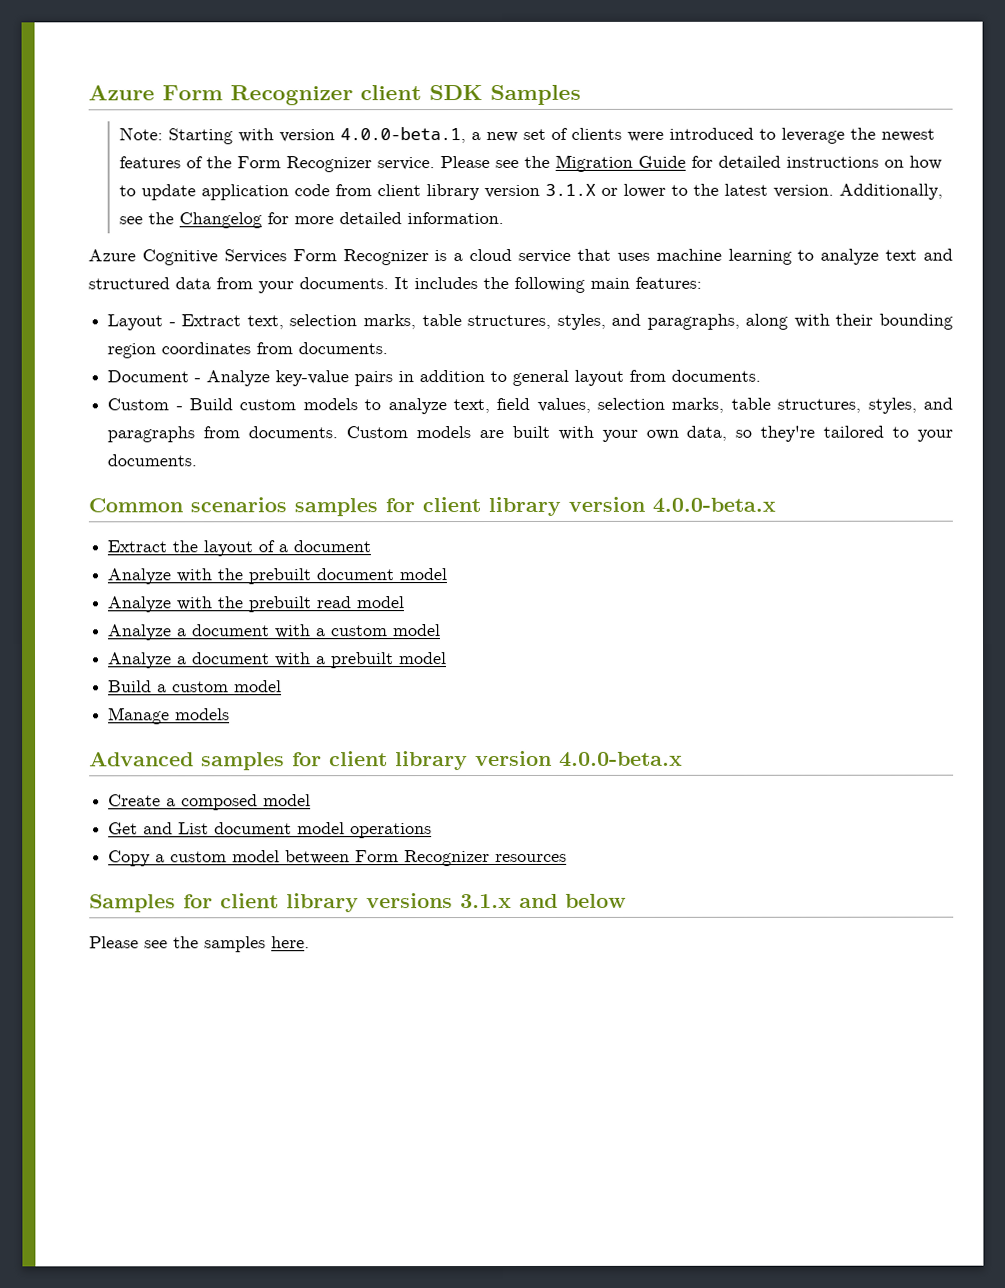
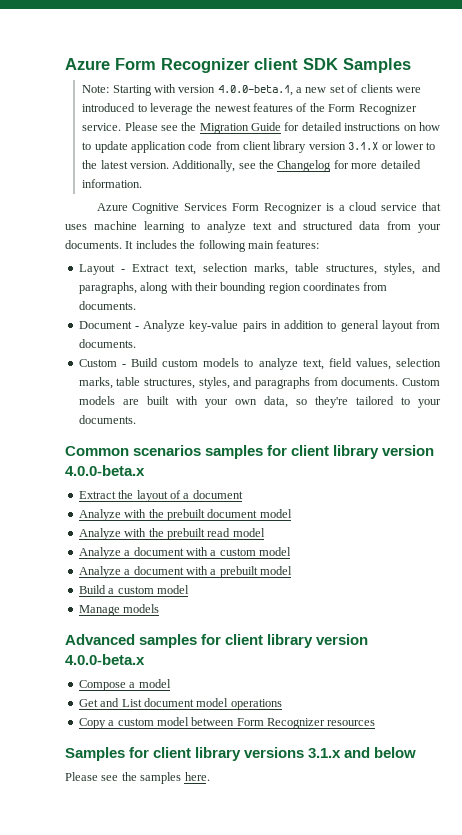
- Create a composed model
+ Compose a model

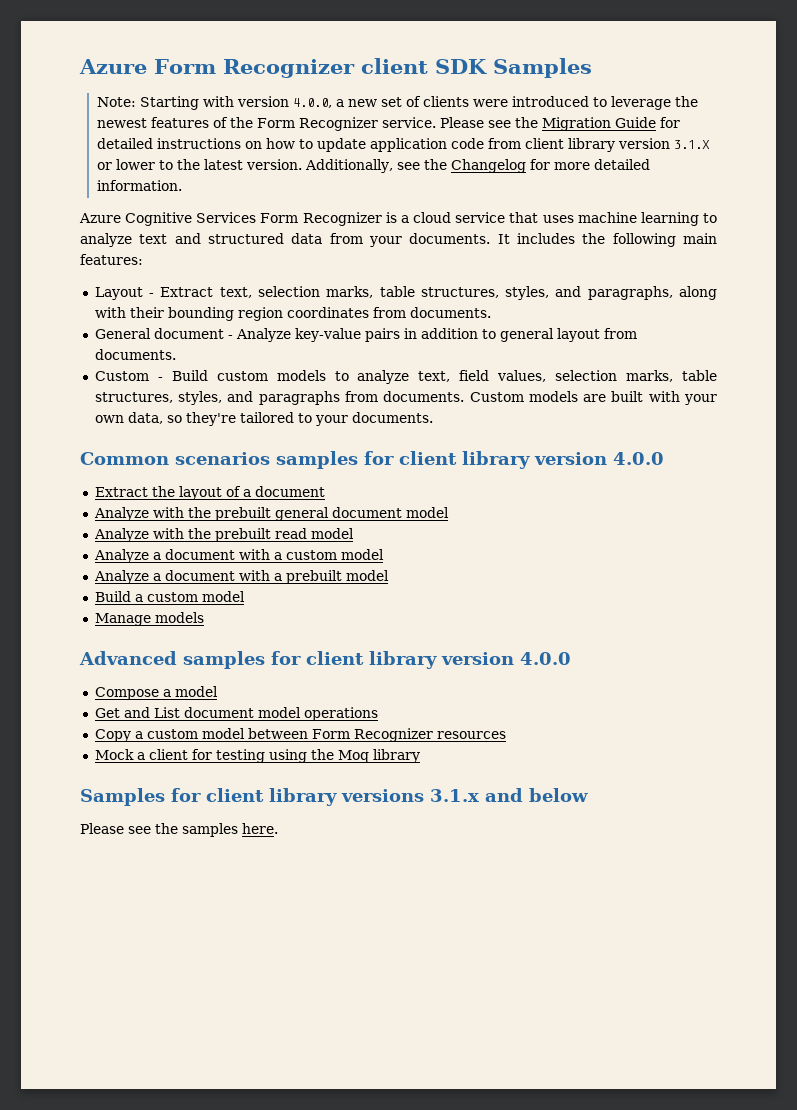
- Note: Starting with version 4.0.0-beta.1, a new set of clients were introduced to leverage the newest features of the Form Recognizer service.
+ Note: Starting with version 4.0.0, a new set of clients were introduced to leverage the newest features of the Form Recognizer service.
- Document - Analyze key-value pairs in addition to general layout from documents.
+ General document - Analyze key-value pairs in addition to general layout from documents.
- Common scenarios samples for client library version 4.0.0-beta.x
+ Common scenarios samples for client library version 4.0.0
- Analyze with the prebuilt document model
+ Analyze with the prebuilt general document model
- Advanced samples for client library version 4.0.0-beta.x
+ Advanced samples for client library version 4.0.0
+ Mock a client for testing using the Moq library

